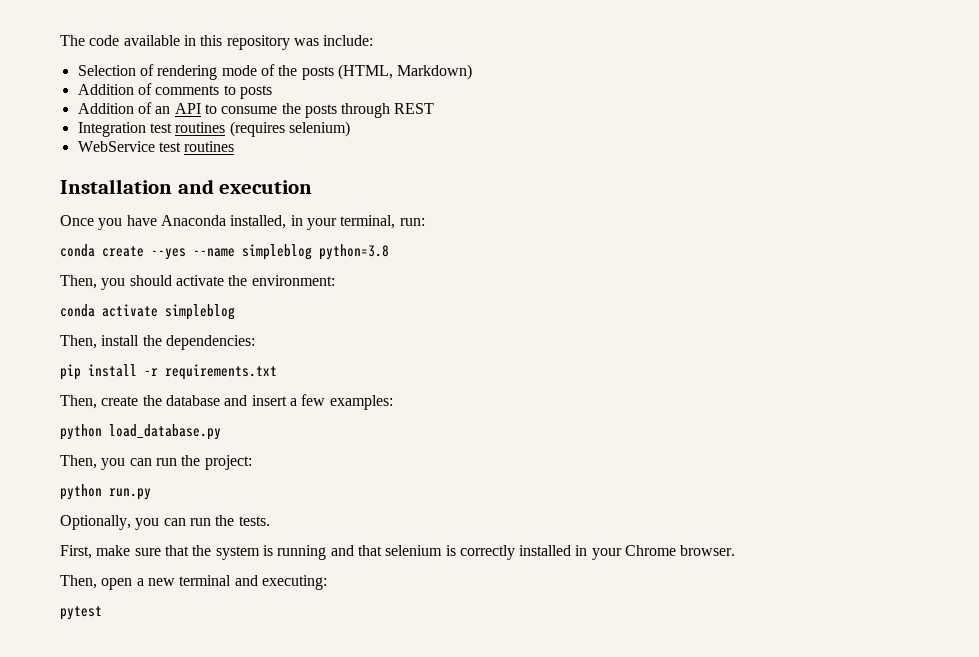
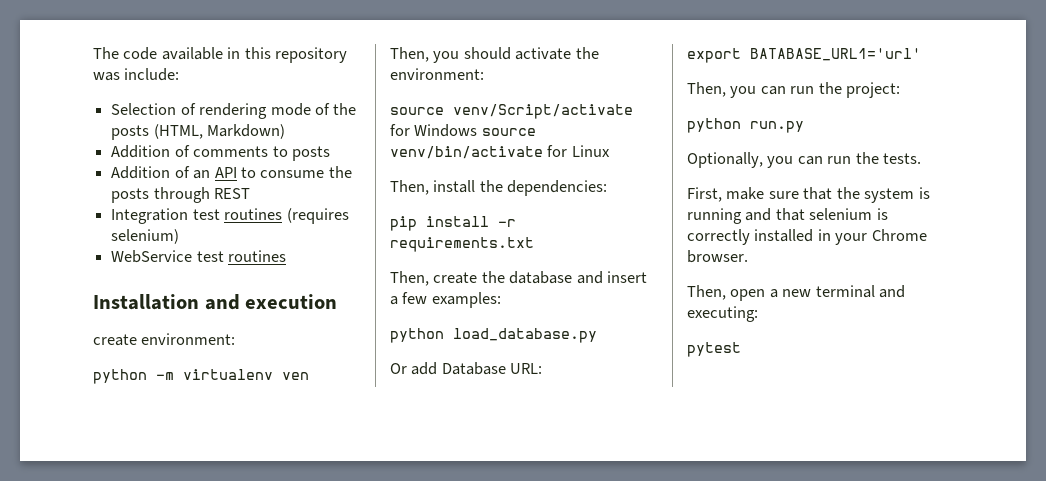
- Once you have Anaconda installed, in your terminal, run:
- conda create --yes --name simpleblog python=3.8
+ create environment:
+ python -m virtualenv ven
- conda activate simpleblog
+ source venv/Script/activate for Windows source venv/bin/activate for Linux
+ Or add Database URL:
+ export BATABASE_URL1='url'

